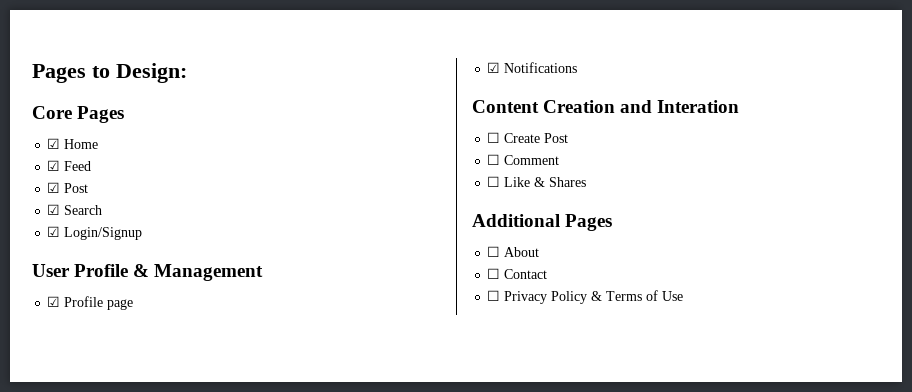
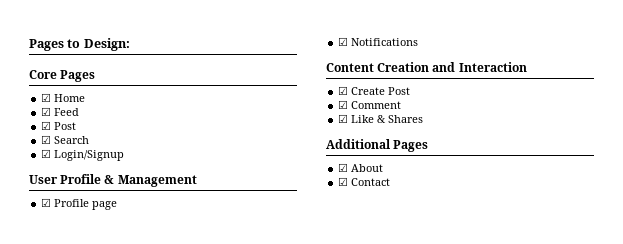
- Content Creation and Interation
- ☐ Create Post
+ Content Creation and Interaction
+ ☑ Create Post
- ☐ Comment
+ ☑ Comment
- ☐ Like & Shares
+ ☑ Like & Shares
- ☐ About
+ ☑ About
- ☐ Contact
+ ☑ Contact
- ☐ Privacy Policy & Terms of Use

